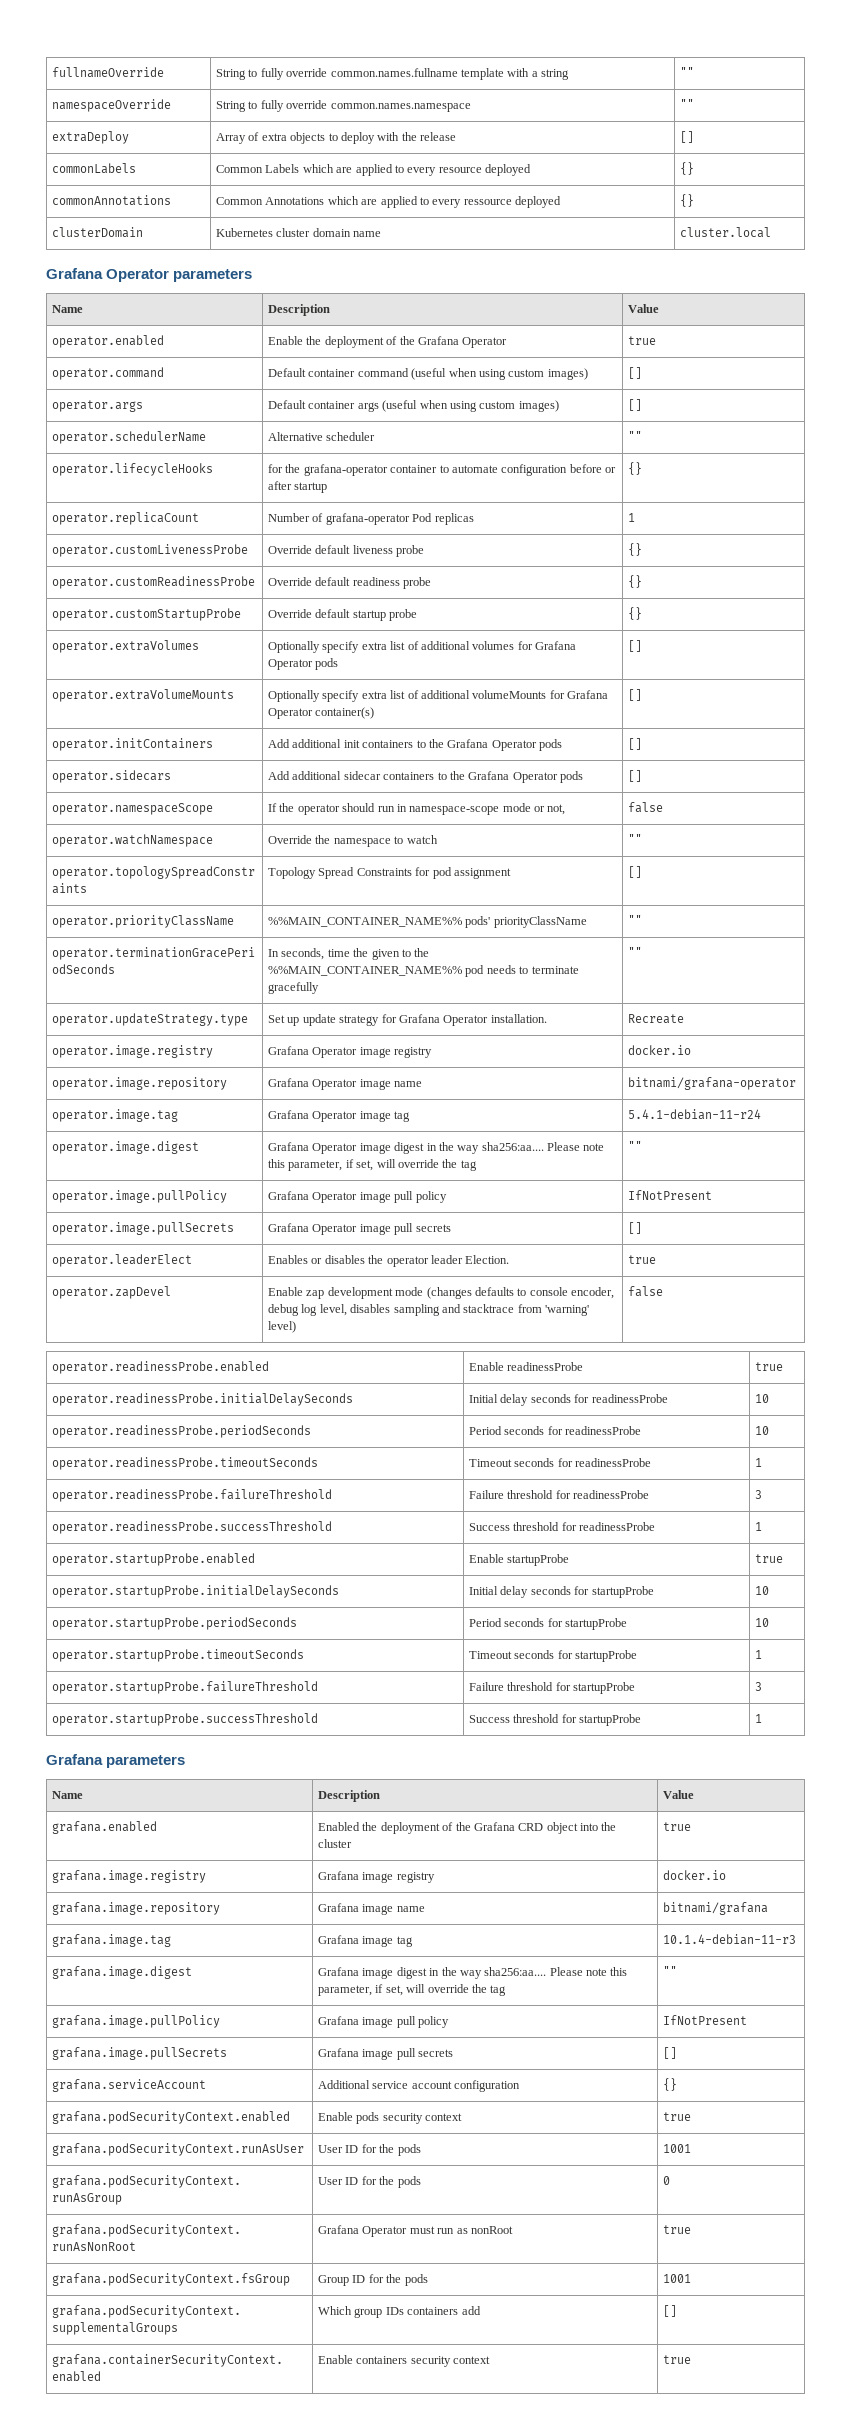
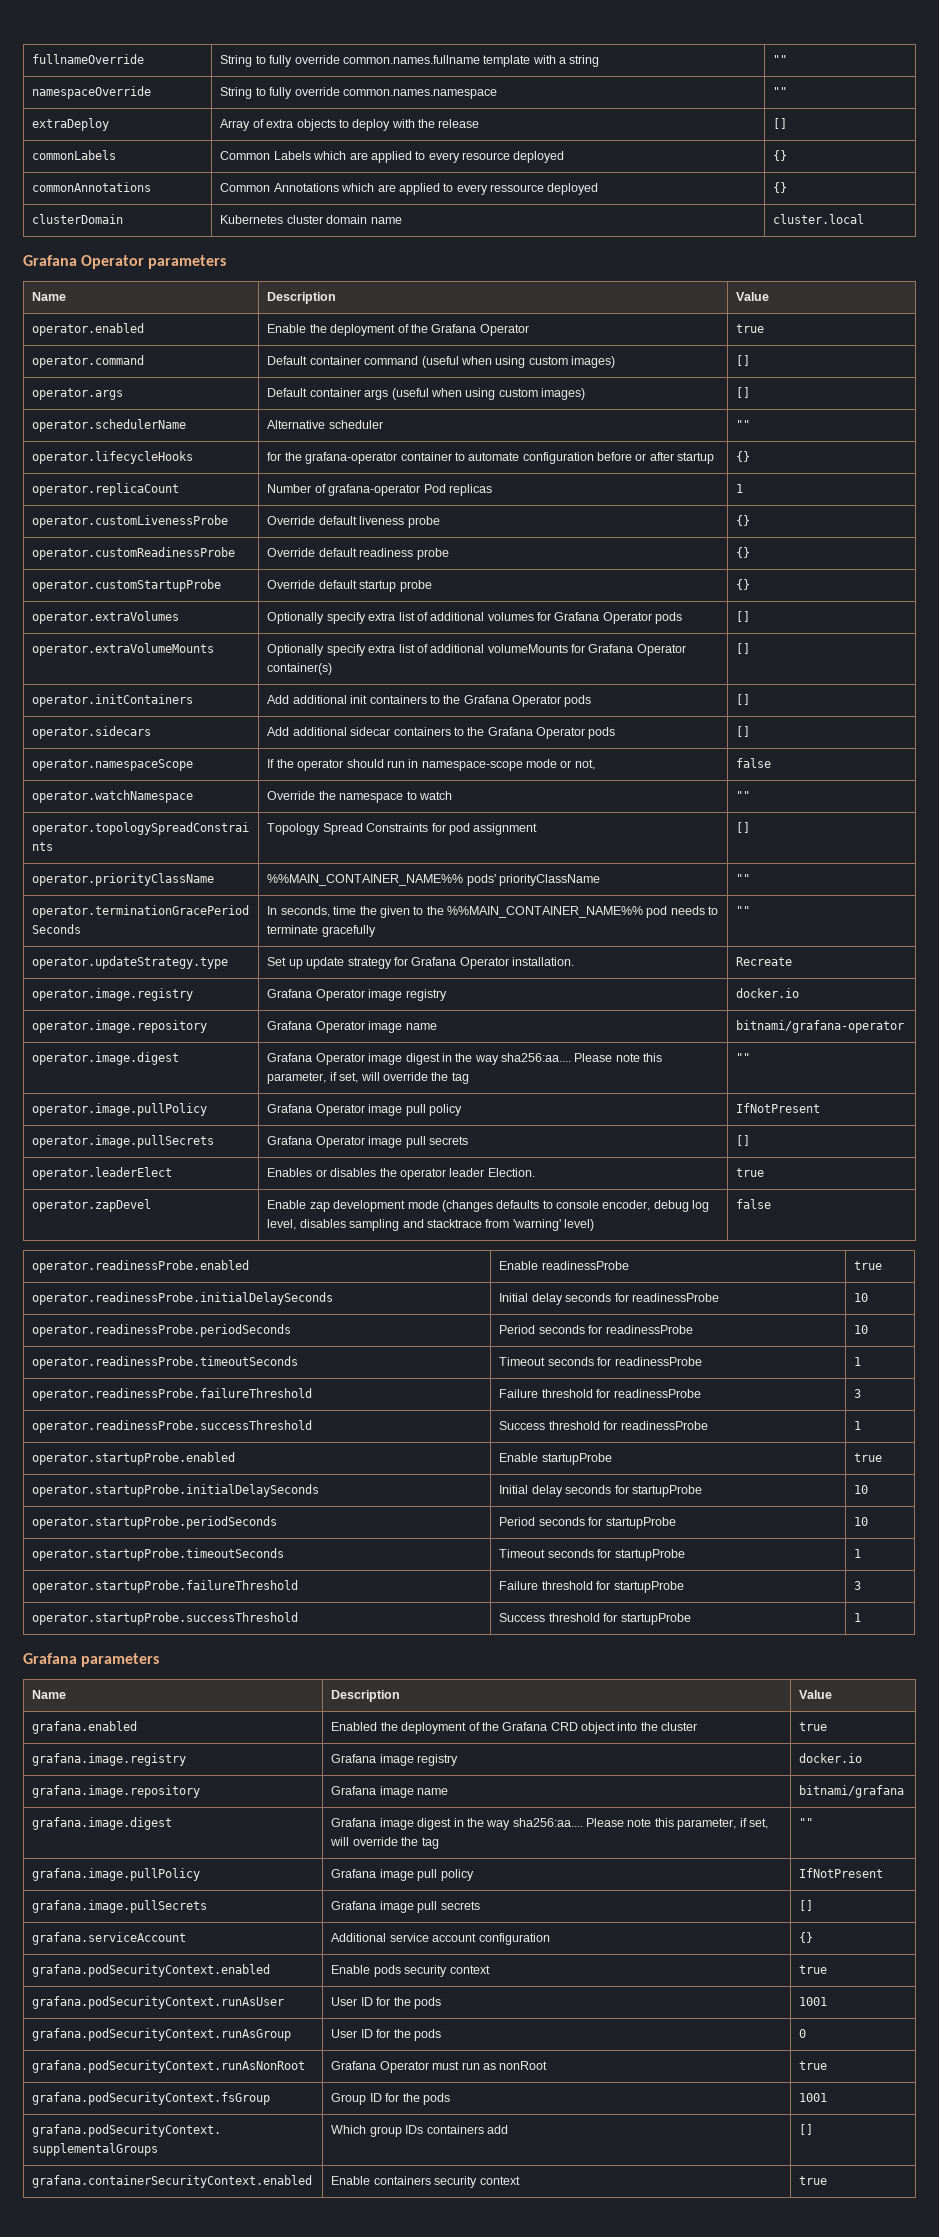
- operator.image.tag | Grafana Operator image tag | 5.4.1-debian-11-r24
- grafana.image.tag | Grafana image tag | 10.1.4-debian-11-r3

